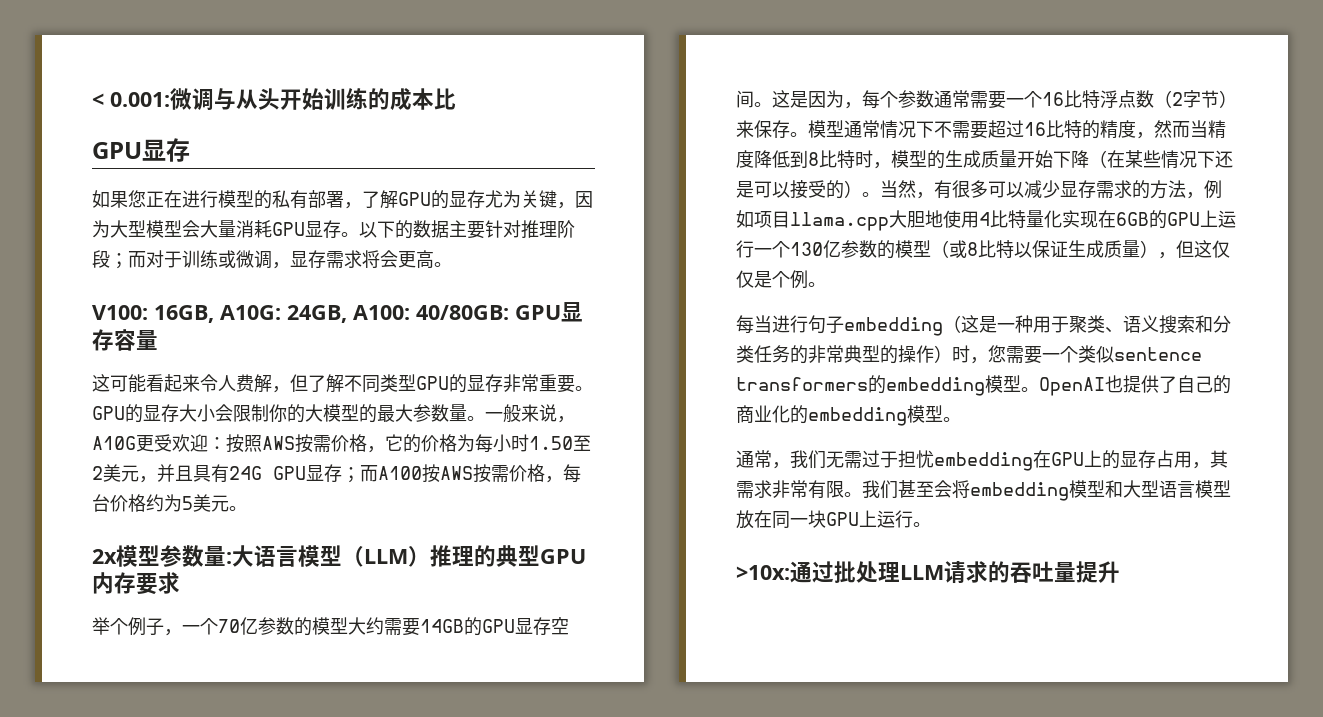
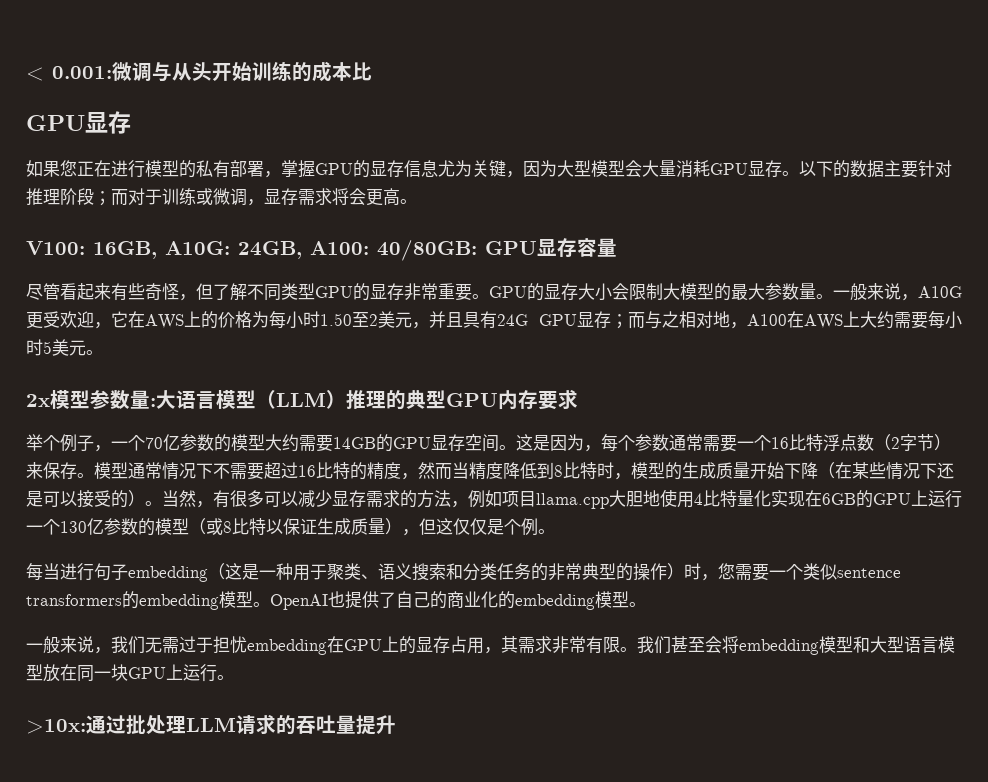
- 如果您正在进行模型的私有部署，了解GPU的显存尤为关键，因为大型模型会大量消耗GPU显存。
+ 如果您正在进行模型的私有部署，掌握GPU的显存信息尤为关键，因为大型模型会大量消耗GPU显存。
- 这可能看起来令人费解，但了解不同类型GPU的显存非常重要。
+ 尽管看起来有些奇怪，但了解不同类型GPU的显存非常重要。
- GPU的显存大小会限制你的大模型的最大参数量。
+ GPU的显存大小会限制大模型的最大参数量。
- 一般来说，A10G更受欢迎：按照AWS按需价格，它的价格为每小时1.50至2美元，并且具有24G GPU显存；而A100按AWS按需价格，每台价格约为5美元。
+ 一般来说，A10G更受欢迎，它在AWS上的价格为每小时1.50至2美元，并且具有24G GPU显存；而与之相对地，A100在AWS上大约需要每小时5美元。
- 通常，我们无需过于担忧embedding在GPU上的显存占用，其需求非常有限。
+ 一般来说，我们无需过于担忧embedding在GPU上的显存占用，其需求非常有限。

